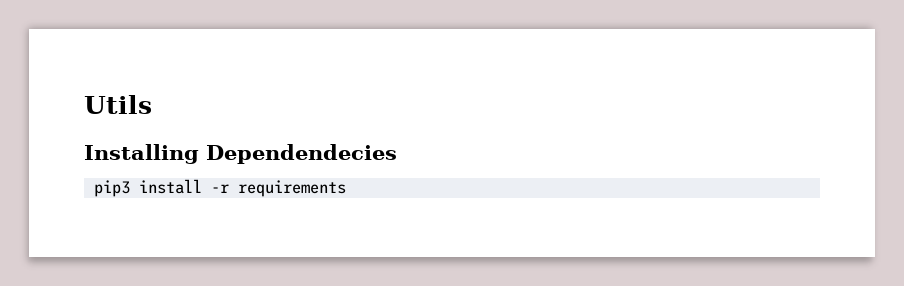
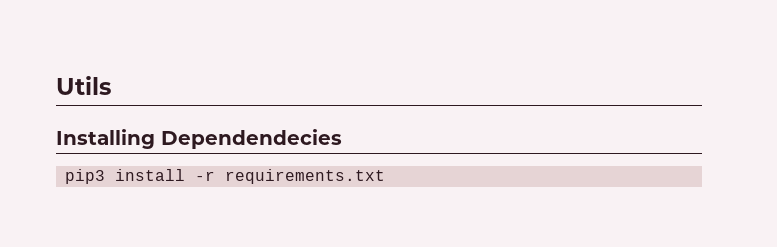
- pip3 install -r requirements
+ pip3 install -r requirements.txt

